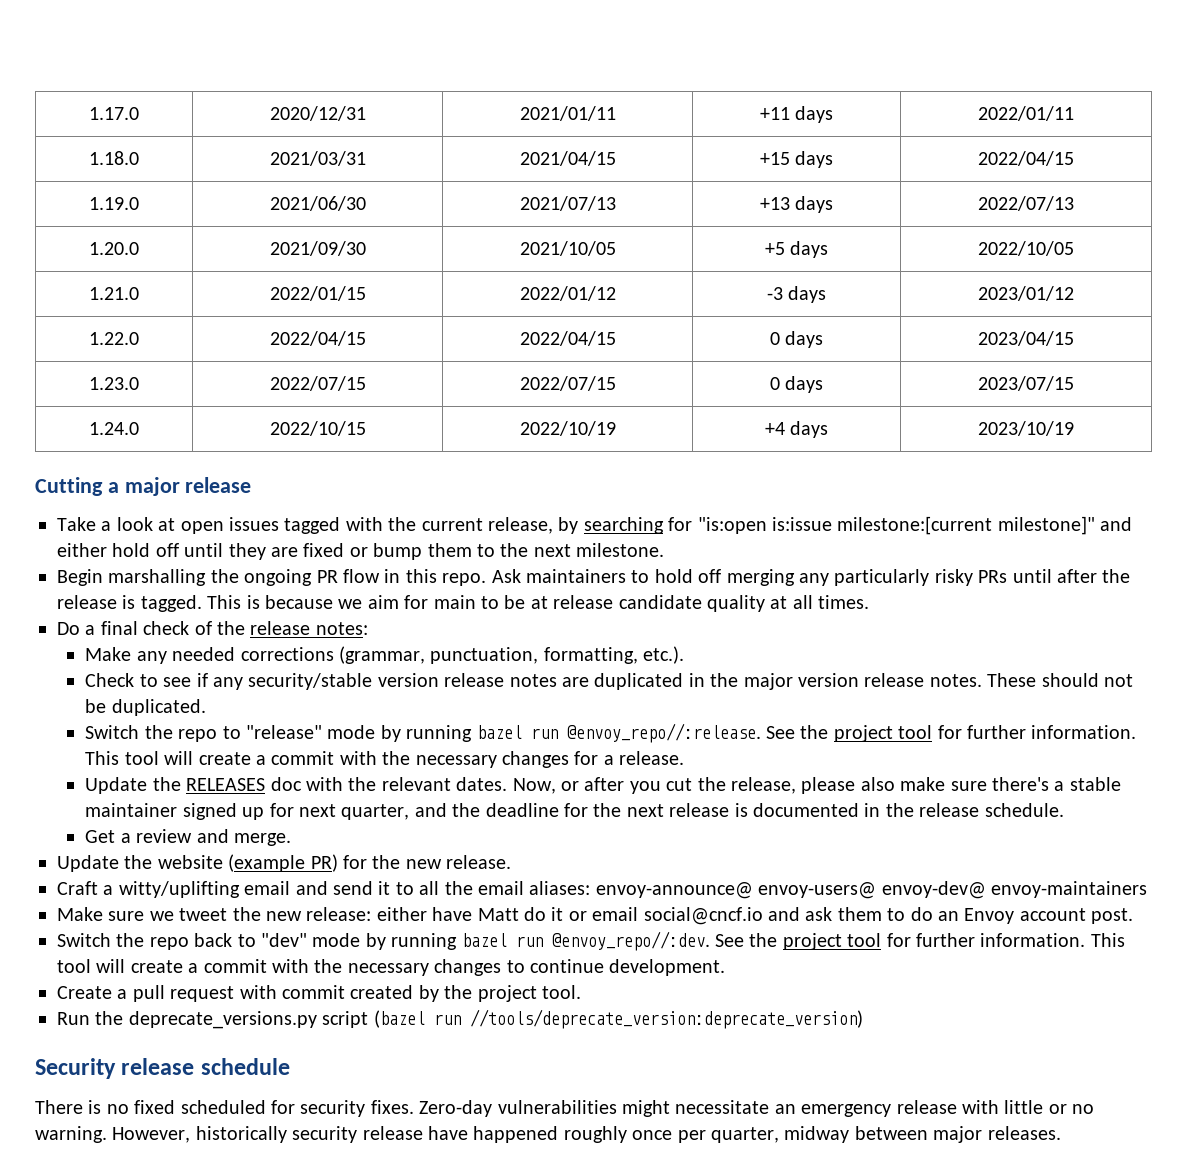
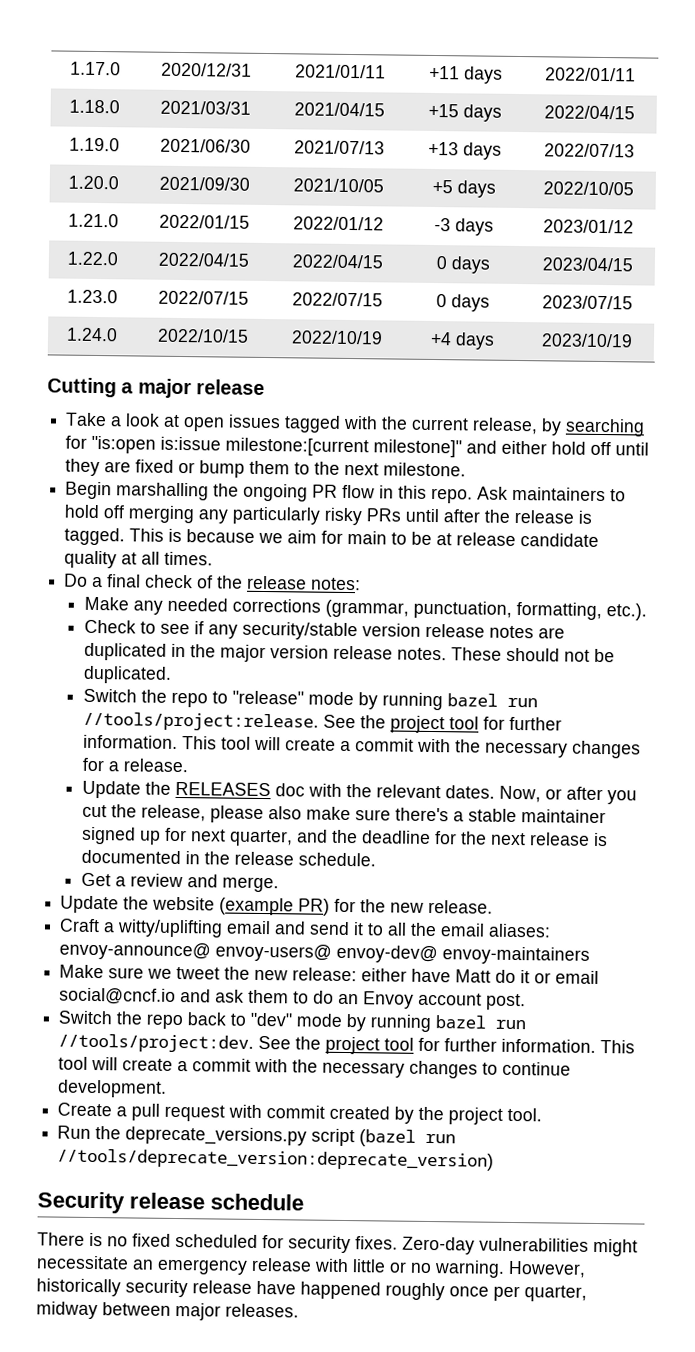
- Switch the repo to "release" mode by running bazel run @envoy_repo//:release.
+ Switch the repo to "release" mode by running bazel run //tools/project:release.
- Switch the repo back to "dev" mode by running bazel run @envoy_repo//:dev.
+ Switch the repo back to "dev" mode by running bazel run //tools/project:dev.

